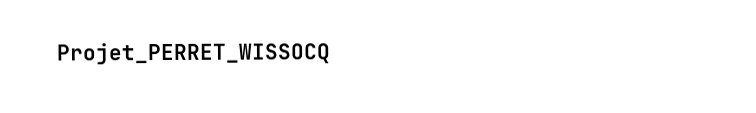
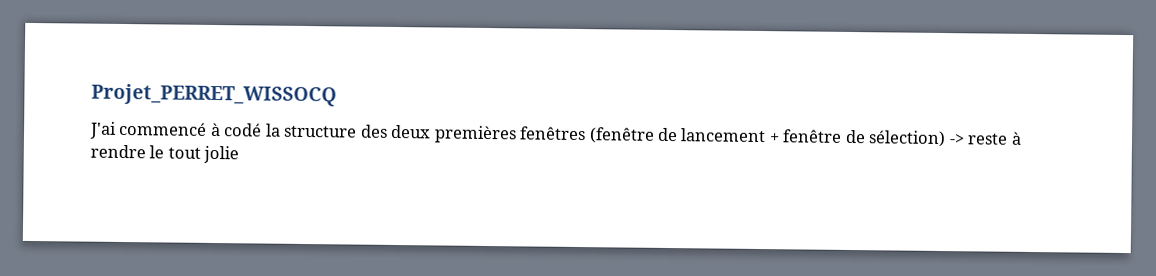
+ J'ai commencé à codé la structure des deux premières fenêtres (fenêtre de lancement + fenêtre de sélection) -> reste à rendre le tout jolie

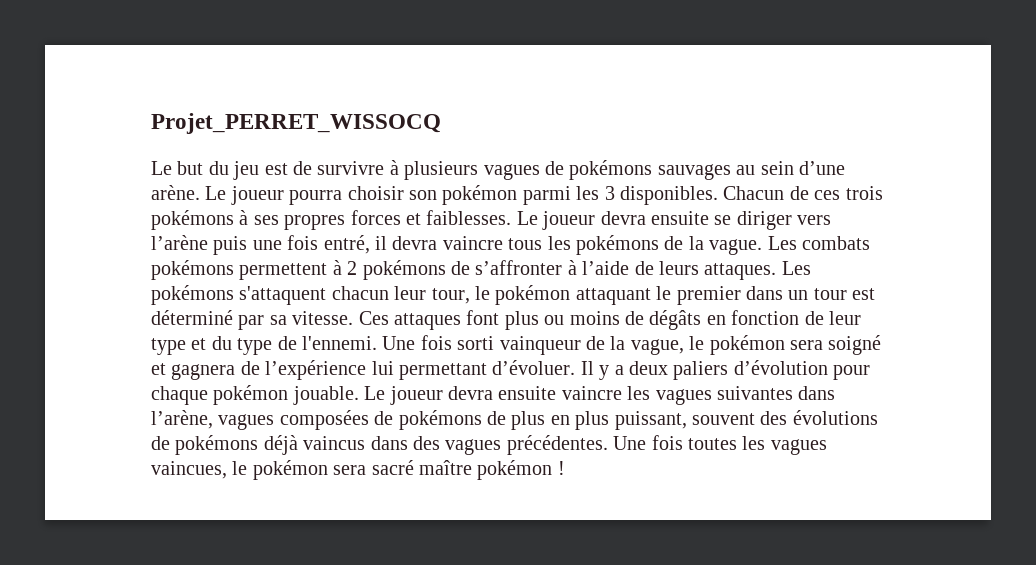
- J'ai commencé à codé la structure des deux premières fenêtres (fenêtre de lancement + fenêtre de sélection) -> reste à rendre le tout jolie
+ Le but du jeu est de survivre à plusieurs vagues de pokémons sauvages au sein d’une arène. Le joueur pourra choisir son pokémon parmi les 3 disponibles. Chacun de ces trois pokémons à ses propres forces et faiblesses. Le joueur devra ensuite se diriger vers l’arène puis une fois entré, il devra vaincre tous les pokémons de la vague. Les combats pokémons permettent à 2 pokémons de s’affronter à l’aide de leurs attaques. Les pokémons s'attaquent chacun leur tour, le pokémon attaquant le premier dans un tour est déterminé par sa vitesse. Ces attaques font plus ou moins de dégâts en fonction de leur type et du type de l'ennemi. Une fois sorti vainqueur de la vague, le pokémon sera soigné et gagnera de l’expérience lui permettant d’évoluer. Il y a deux paliers d’évolution pour chaque pokémon jouable. Le joueur devra ensuite vaincre les vagues suivantes dans l’arène, vagues composées de pokémons de plus en plus puissant, souvent des évolutions de pokémons déjà vaincus dans des vagues précédentes. Une fois toutes les vagues vaincues, le pokémon sera sacré maître pokémon !

